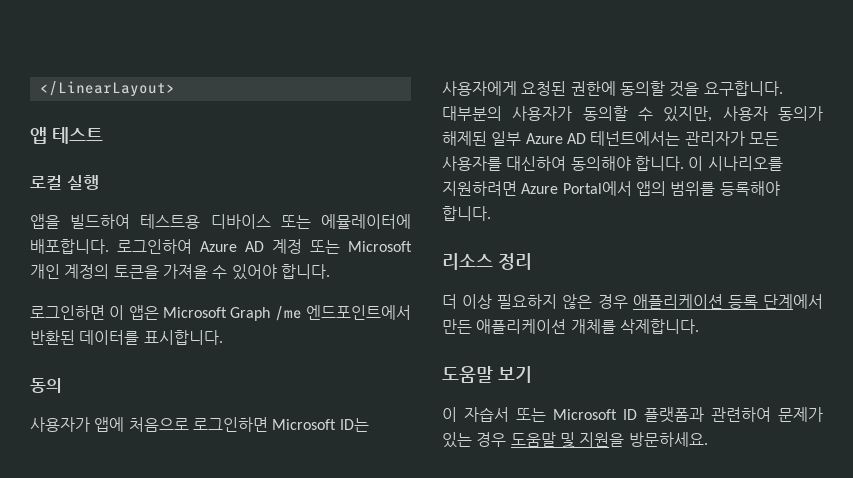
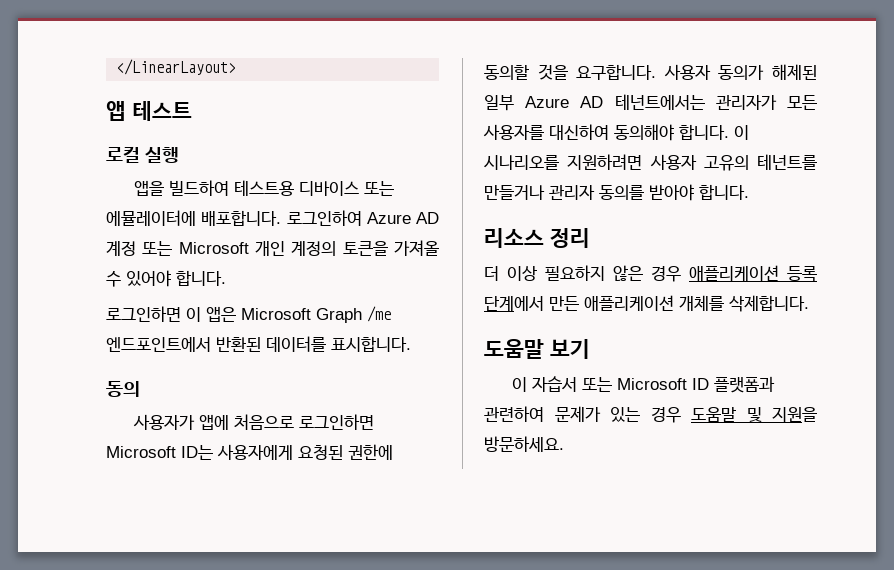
- 대부분의 사용자가 동의할 수 있지만, 사용자 동의가 해제된 일부 Azure AD 테넌트에서는 관리자가 모든 사용자를 대신하여 동의해야 합니다.
+ 사용자 동의가 해제된 일부 Azure AD 테넌트에서는 관리자가 모든 사용자를 대신하여 동의해야 합니다.
- 이 시나리오를 지원하려면 Azure Portal에서 앱의 범위를 등록해야 합니다.
+ 이 시나리오를 지원하려면 사용자 고유의 테넌트를 만들거나 관리자 동의를 받아야 합니다.

